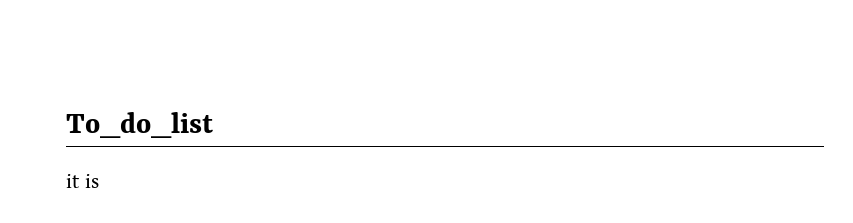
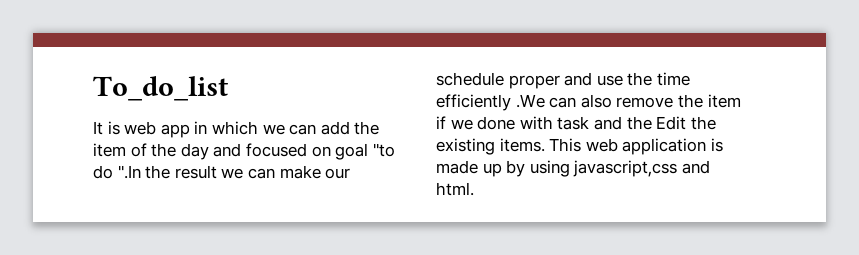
- it is
+ It is web app in which we can add the item of the day and focused on goal "to do ".In the result we can make our schedule proper and use the time efficiently .We can also remove the item if we done with task and the Edit the existing items. This web application is made up by using javascript,css and html.

